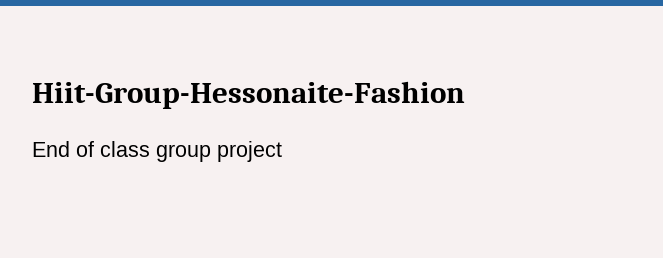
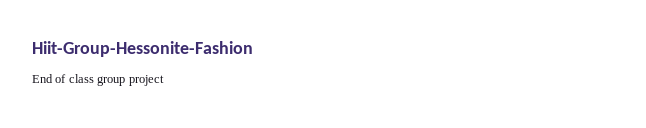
- Hiit-Group-Hessonaite-Fashion
+ Hiit-Group-Hessonite-Fashion

